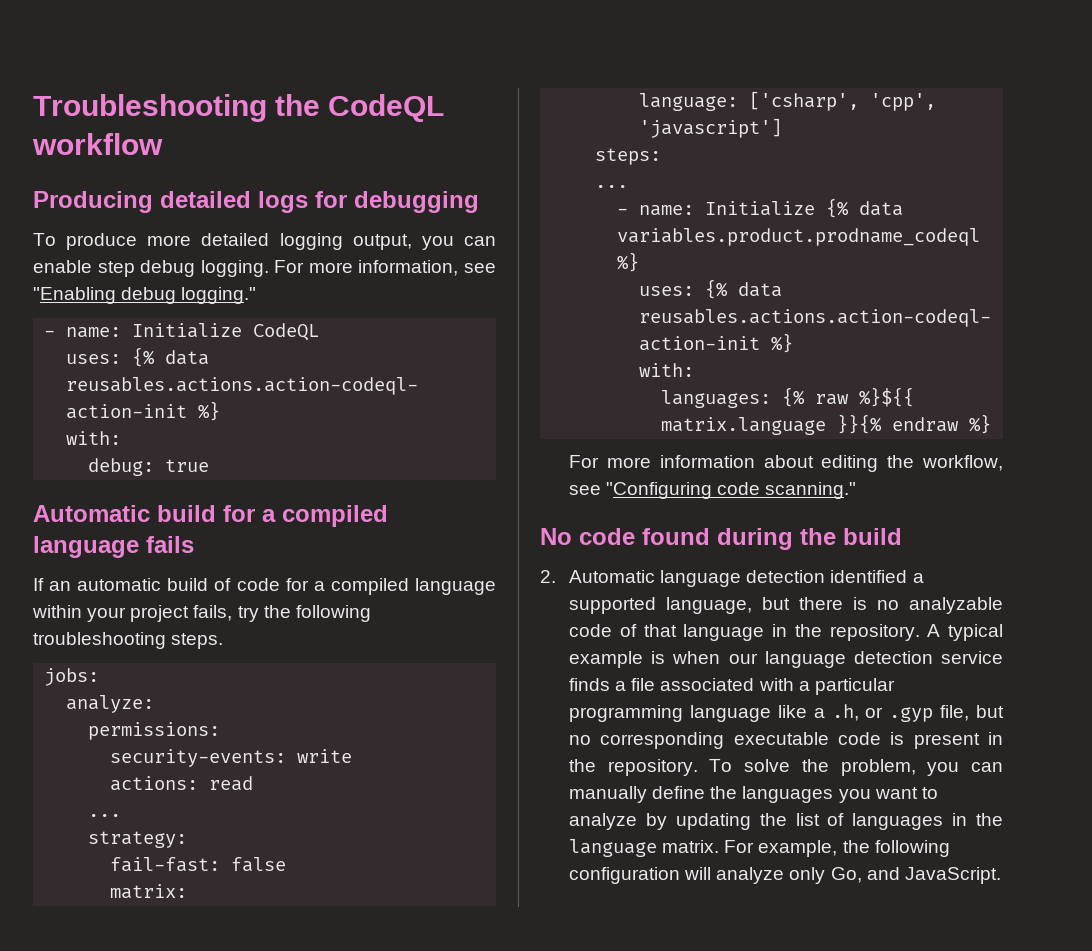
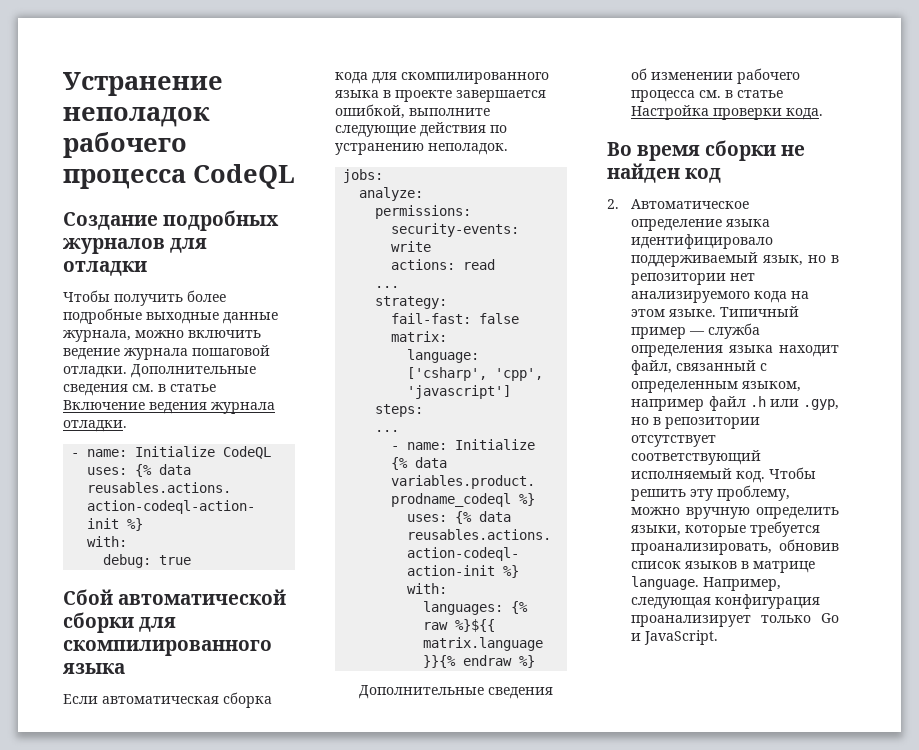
- Troubleshooting the CodeQL workflow
- Producing detailed logs for debugging
- To produce more detailed logging output, you can enable step debug logging. For more information, see "Enabling debug logging."
+ Устранение неполадок рабочего процесса CodeQL
+ Создание подробных журналов для отладки
+ Чтобы получить более подробные выходные данные журнала, можно включить ведение журнала пошаговой отладки. Дополнительные сведения см. в статье Включение ведения журнала отладки.
- Automatic build for a compiled language fails
- If an automatic build of code for a compiled language within your project fails, try the following troubleshooting steps.
+ Сбой автоматической сборки для скомпилированного языка
+ Если автоматическая сборка кода для скомпилированного языка в проекте завершается ошибкой, выполните следующие действия по устранению неполадок.
- For more information about editing the workflow, see "Configuring code scanning."
- No code found during the build
- 2. Automatic language detection identified a supported language, but there is no analyzable code of that language in the repository. A typical example is when our language detection service finds a file associated with a particular programming language like a .h, or .gyp file, but no corresponding executable code is present in the repository. To solve the problem, you can manually define the languages you want to analyze by updating the list of languages in the language matrix. For example, the following configuration will analyze only Go, and JavaScript.
+ Дополнительные сведения об изменении рабочего процесса см. в статье Настройка проверки кода.
+ Во время сборки не найден код
+ 2. Автоматическое определение языка идентифицировало поддерживаемый язык, но в репозитории нет анализируемого кода на этом языке. Типичный пример — служба определения языка находит файл, связанный с определенным языком, например файл .h или .gyp, но в репозитории отсутствует соответствующий исполняемый код. Чтобы решить эту проблему, можно вручную определить языки, которые требуется проанализировать, обновив список языков в матрице language. Например, следующая конфигурация проанализирует только Go и JavaScript.

